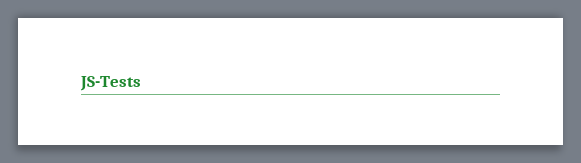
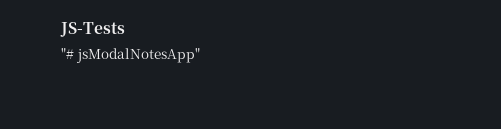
+ "# jsModalNotesApp"

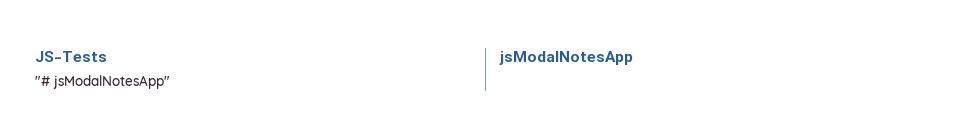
+ jsModalNotesApp

